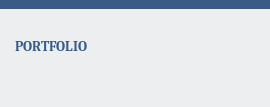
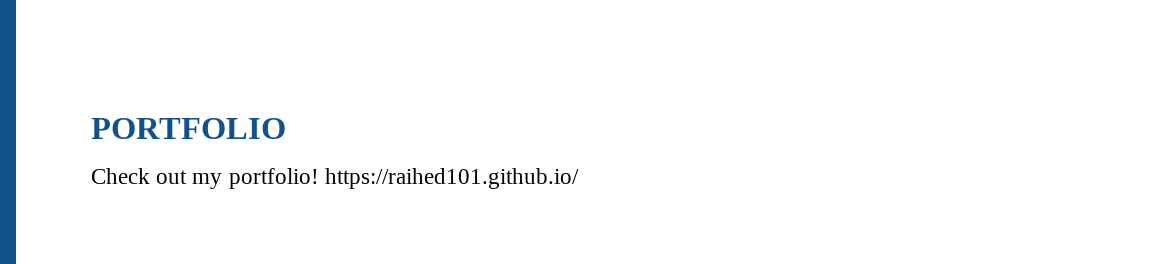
+ Check out my portfolio! https://raihed101.github.io/

